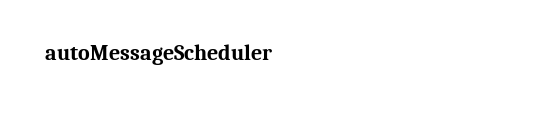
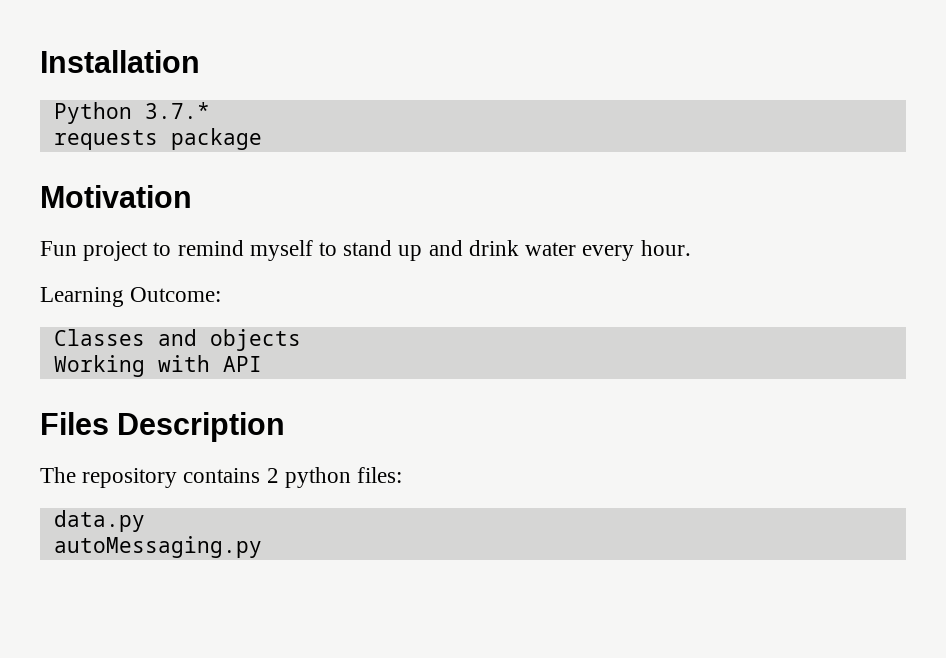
- autoMessageScheduler
+ Installation
+ Python 3.7.*
+ requests package
+ Motivation
+ Fun project to remind myself to stand up and drink water every hour.
+ Learning Outcome:
+ Classes and objects
+ Working with API
+ Files Description
+ The repository contains 2 python files:
+ data.py
+ autoMessaging.py

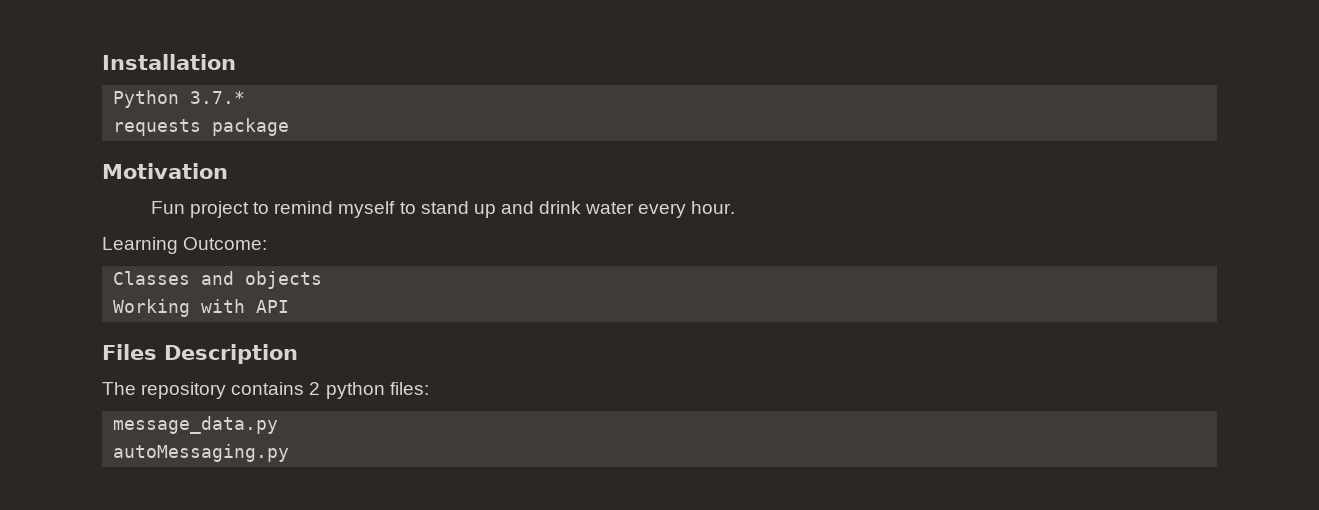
- data.py
+ message_data.py

